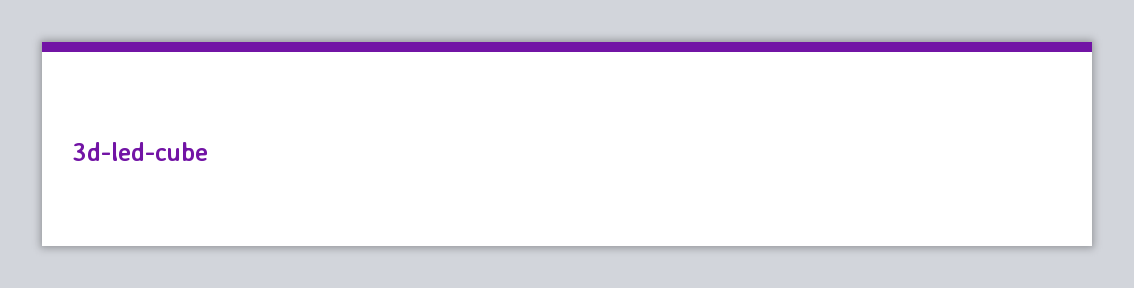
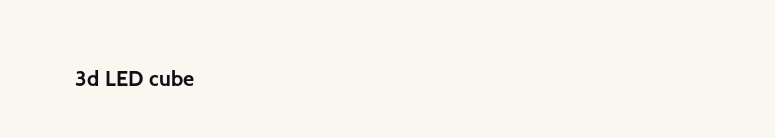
- 3d-led-cube
+ 3d LED cube

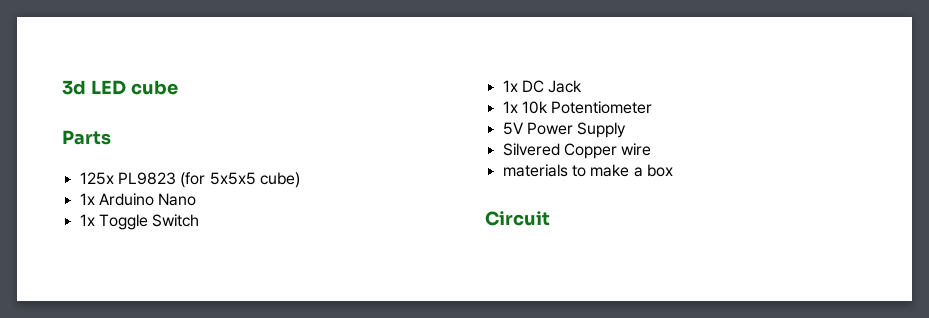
+ Parts
+ 125x PL9823 (for 5x5x5 cube)
+ 1x Arduino Nano
+ 1x Toggle Switch
+ 1x DC Jack
+ 1x 10k Potentiometer
+ 5V Power Supply
+ Silvered Copper wire
+ materials to make a box
+ Circuit

